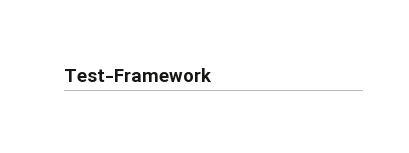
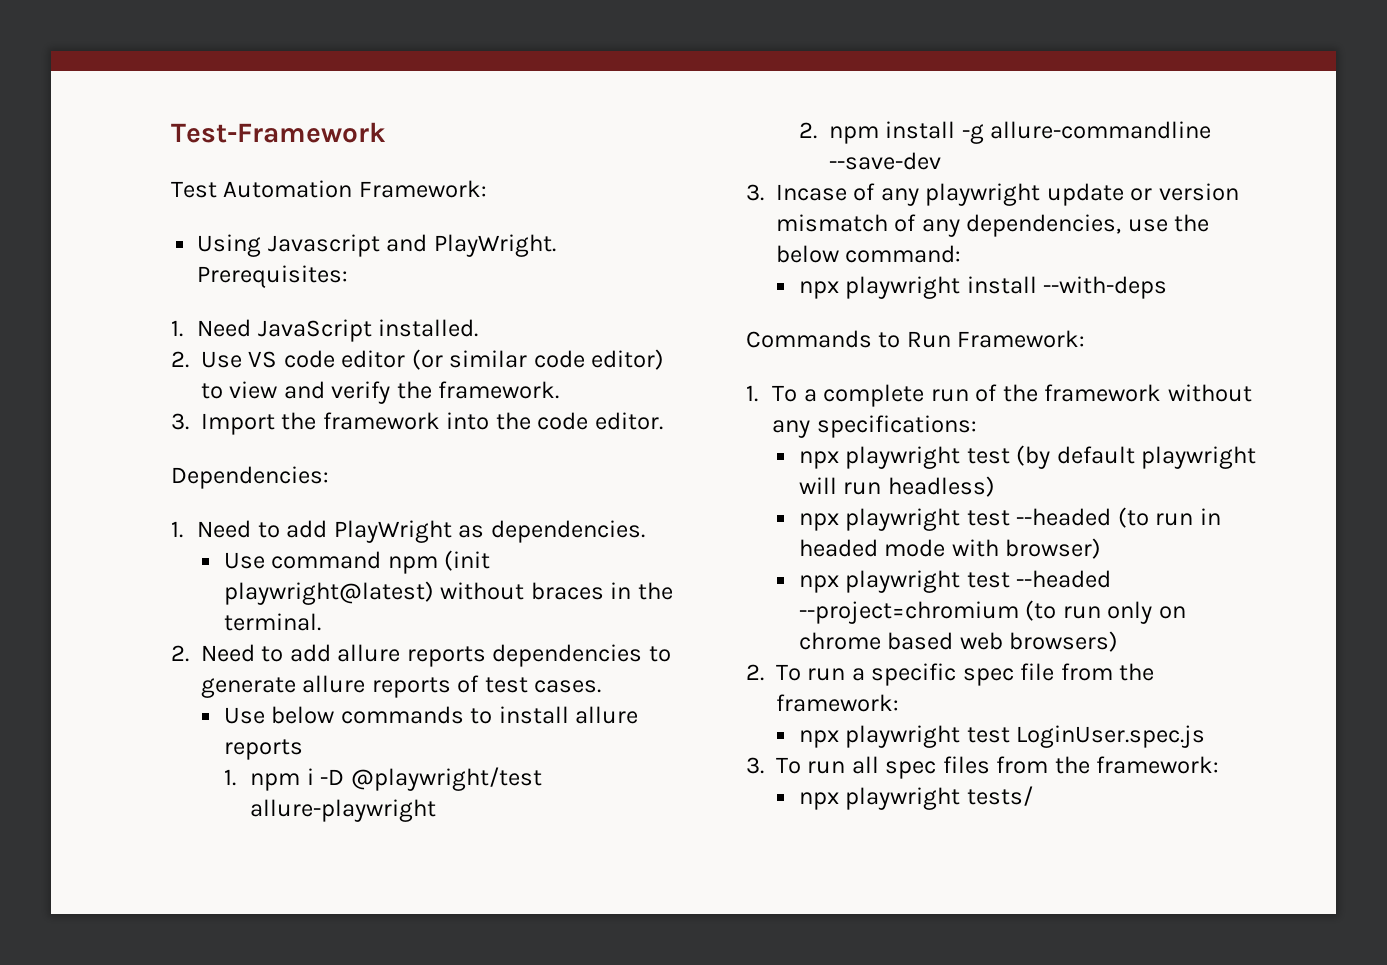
+ Test Automation Framework:
+ Using Javascript and PlayWright. Prerequisites:
+ 1. Need JavaScript installed.
+ 2. Use VS code editor (or similar code editor) to view and verify the framework.
+ 3. Import the framework into the code editor.
+ Dependencies:
+ 1. Need to add PlayWright as dependencies.
+ Use command npm (init playwright@latest) without braces in the terminal.
+ 2. Need to add allure reports dependencies to generate allure reports of test cases.
+ Use below commands to install allure reports
+ 1. npm i -D @playwright/test allure-playwright
+ 2. npm install -g allure-commandline --save-dev
+ 3. Incase of any playwright update or version mismatch of any dependencies, use the below command:
+ npx playwright install --with-deps
+ Commands to Run Framework:
+ 1. To a complete run of the framework without any specifications:
+ npx playwright test (by default playwright will run headless)
+ npx playwright test --headed (to run in headed mode with browser)
+ npx playwright test --headed --project=chromium (to run only on chrome based web browsers)
+ 2. To run a specific spec file from the framework:
+ npx playwright test LoginUser.spec.js
+ 3. To run all spec files from the framework:
+ npx playwright tests/

